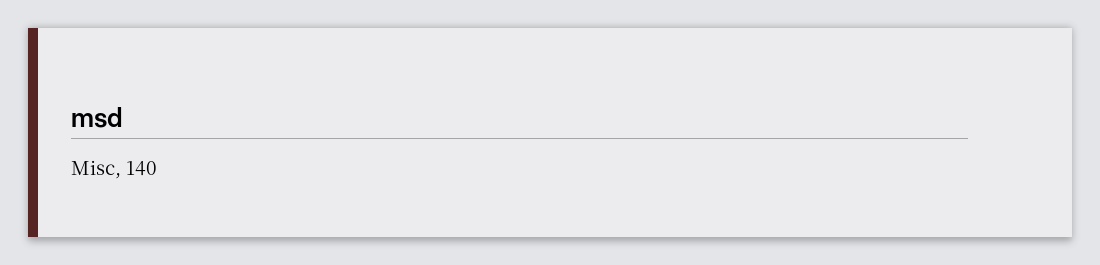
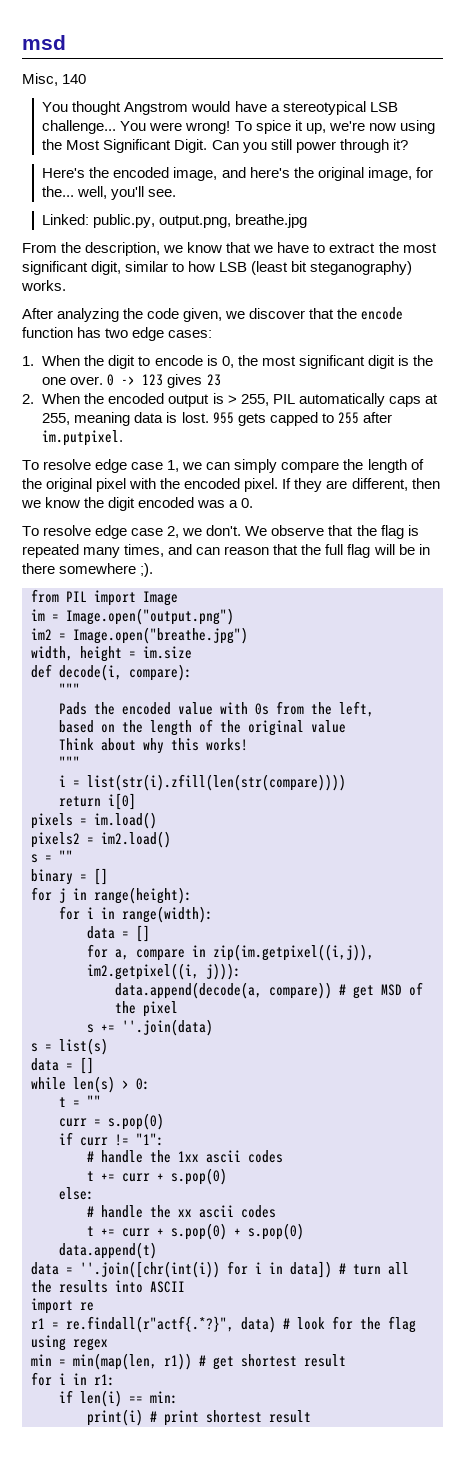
+ You thought Angstrom would have a stereotypical LSB challenge... You were wrong! To spice it up, we're now using the Most Significant Digit. Can you still power through it?
+ Here's the encoded image, and here's the original image, for the... well, you'll see.
+ Linked: public.py, output.png, breathe.jpg
+ From the description, we know that we have to extract the most significant digit, similar to how LSB (least bit steganography) works.
+ After analyzing the code given, we discover that the encode function has two edge cases:
+ 1. When the digit to encode is 0, the most significant digit is the one over. 0 -> 123 gives 23
+ 2. When the encoded output is > 255, PIL automatically caps at 255, meaning data is lost. 955 gets capped to 255 after im.putpixel.
+ To resolve edge case 1, we can simply compare the length of the original pixel with the encoded pixel. If they are different, then we know the digit encoded was a 0.
+ To resolve edge case 2, we don't. We observe that the flag is repeated many times, and can reason that the full flag will be in there somewhere ;).
+ from PIL import Image
+ im = Image.open("output.png")
+ im2 = Image.open("breathe.jpg")
+ width, height = im.size
+ def decode(i, compare):
+ """
+ Pads the encoded value with 0s from the left,
+ based on the length of the original value
+ Think about why this works!
+ """
+ i = list(str(i).zfill(len(str(compare))))
+ return i[0]
+ pixels = im.load()
+ pixels2 = im2.load()
+ s = ""
+ binary = []
+ for j in range(height):
+ for i in range(width):
+ data = []
+ for a, compare in zip(im.getpixel((i,j)), im2.getpixel((i, j))):
+ data.append(decode(a, compare)) # get MSD of the pixel
+ s += ''.join(data)
+ s = list(s)
+ data = []
+ while len(s) > 0:
+ t = ""
+ curr = s.pop(0)
+ if curr != "1":
+ # handle the 1xx ascii codes
+ t += curr + s.pop(0)
+ else:
+ # handle the xx ascii codes
+ t += curr + s.pop(0) + s.pop(0)
+ data.append(t)
+ data = ''.join([chr(int(i)) for i in data]) # turn all the results into ASCII
+ import re
+ r1 = re.findall(r"actf{.*?}", data) # look for the flag using regex
+ min = min(map(len, r1)) # get shortest result
+ for i in r1:
+ if len(i) == min:
+ print(i) # print shortest result

